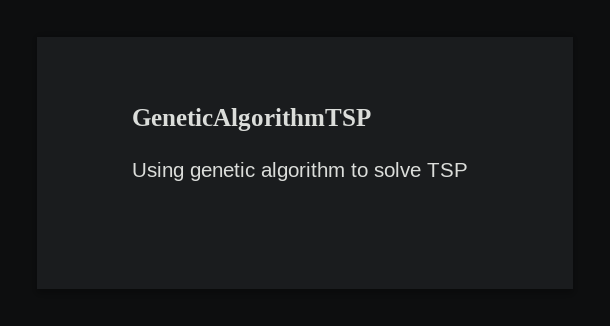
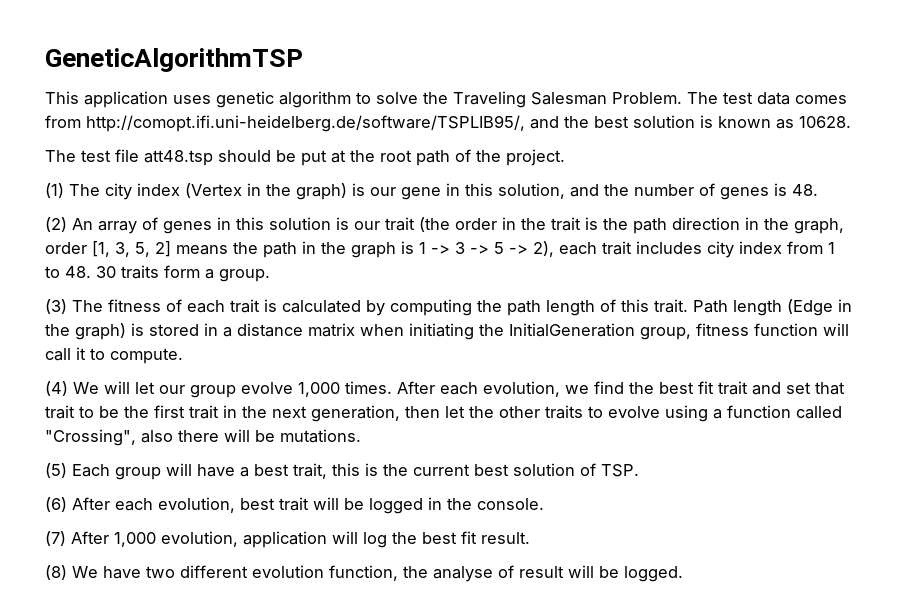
- Using genetic algorithm to solve TSP
+ This application uses genetic algorithm to solve the Traveling Salesman Problem. The test data comes from http://comopt.ifi.uni-heidelberg.de/software/TSPLIB95/, and the best solution is known as 10628.
+ The test file att48.tsp should be put at the root path of the project.
+ (1) The city index (Vertex in the graph) is our gene in this solution, and the number of genes is 48.
+ (2) An array of genes in this solution is our trait (the order in the trait is the path direction in the graph, order [1, 3, 5, 2] means the path in the graph is 1 -> 3 -> 5 -> 2), each trait includes city index from 1 to 48. 30 traits form a group.
+ (3) The fitness of each trait is calculated by computing the path length of this trait. Path length (Edge in the graph) is stored in a distance matrix when initiating the InitialGeneration group, fitness function will call it to compute.
+ (4) We will let our group evolve 1,000 times. After each evolution, we find the best fit trait and set that trait to be the first trait in the next generation, then let the other traits to evolve using a function called "Crossing", also there will be mutations.
+ (5) Each group will have a best trait, this is the current best solution of TSP.
+ (6) After each evolution, best trait will be logged in the console.
+ (7) After 1,000 evolution, application will log the best fit result.
+ (8) We have two different evolution function, the analyse of result will be logged.

